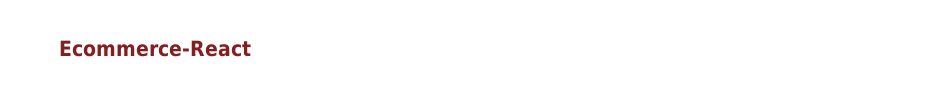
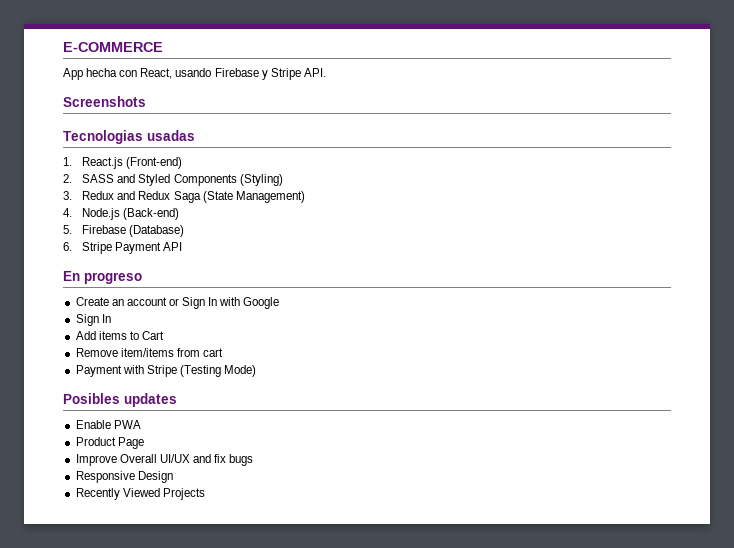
- Ecommerce-React
+ E-COMMERCE
+ App hecha con React, usando Firebase y Stripe API.
+ Screenshots
+ Tecnologias usadas
+ 1. React.js (Front-end)
+ 2. SASS and Styled Components (Styling)
+ 3. Redux and Redux Saga (State Management)
+ 4. Node.js (Back-end)
+ 5. Firebase (Database)
+ 6. Stripe Payment API
+ En progreso
+ Create an account or Sign In with Google
+ Sign In
+ Add items to Cart
+ Remove item/items from cart
+ Payment with Stripe (Testing Mode)
+ Posibles updates
+ Enable PWA
+ Product Page
+ Improve Overall UI/UX and fix bugs
+ Responsive Design
+ Recently Viewed Projects

